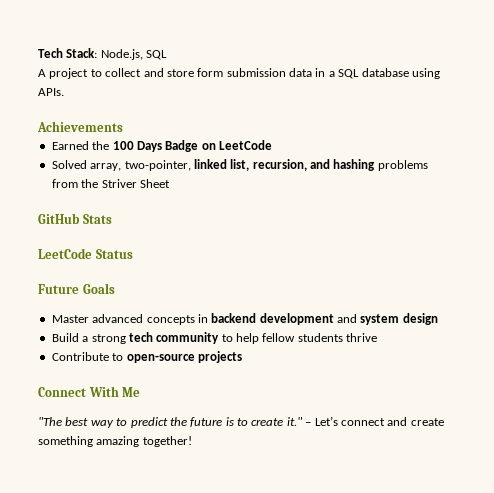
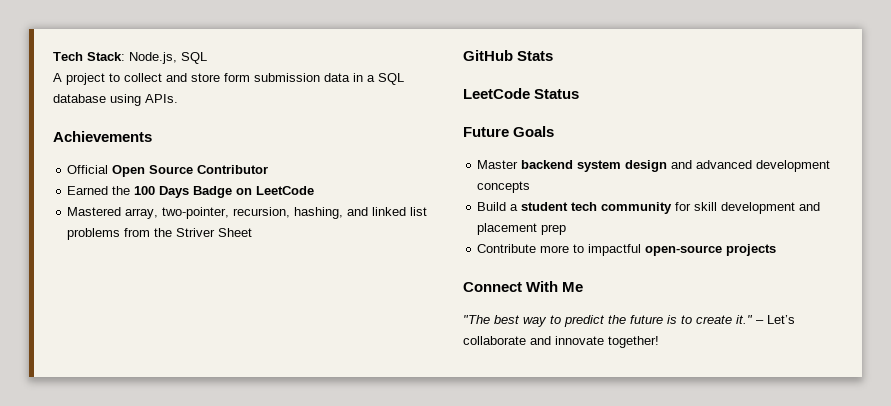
+ Official Open Source Contributor
- Solved array, two-pointer, linked list, recursion, and hashing problems from the Striver Sheet
+ Mastered array, two-pointer, recursion, hashing, and linked list problems from the Striver Sheet
- Master advanced concepts in backend development and system design
+ Master backend system design and advanced development concepts
- Build a strong tech community to help fellow students thrive
- Contribute to open-source projects
+ Build a student tech community for skill development and placement prep
+ Contribute more to impactful open-source projects
- – Let’s connect and create something amazing together!
+ – Let’s collaborate and innovate together!

